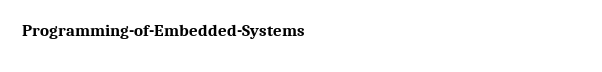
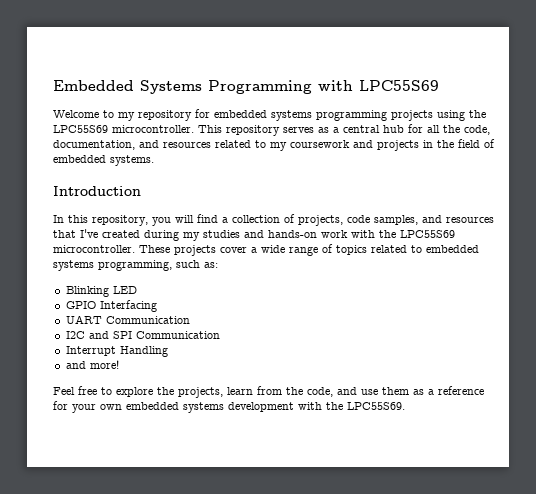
- Programming-of-Embedded-Systems
+ Embedded Systems Programming with LPC55S69
+ Welcome to my repository for embedded systems programming projects using the LPC55S69 microcontroller. This repository serves as a central hub for all the code, documentation, and resources related to my coursework and projects in the field of embedded systems.
+ Introduction
+ In this repository, you will find a collection of projects, code samples, and resources that I've created during my studies and hands-on work with the LPC55S69 microcontroller. These projects cover a wide range of topics related to embedded systems programming, such as:
+ Blinking LED
+ GPIO Interfacing
+ UART Communication
+ I2C and SPI Communication
+ Interrupt Handling
+ and more!
+ Feel free to explore the projects, learn from the code, and use them as a reference for your own embedded systems development with the LPC55S69.

